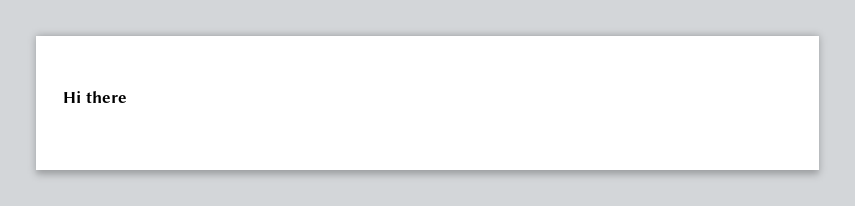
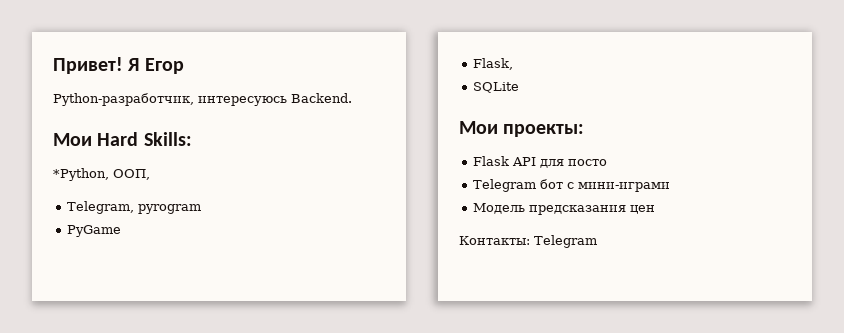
- Hi there
+ Привет! Я Егор
+ Python-разработчик, интересуюсь Backend.
+ Мои Hard Skills:
+ *Python, ООП,
+ Telegram, pyrogram
+ PyGame
+ Flask,
+ SQLite
+ Мои проекты:
+ Flask API для посто
+ Telegram бот с мини-играми
+ Модель предсказания цен
+ Контакты: Telegram

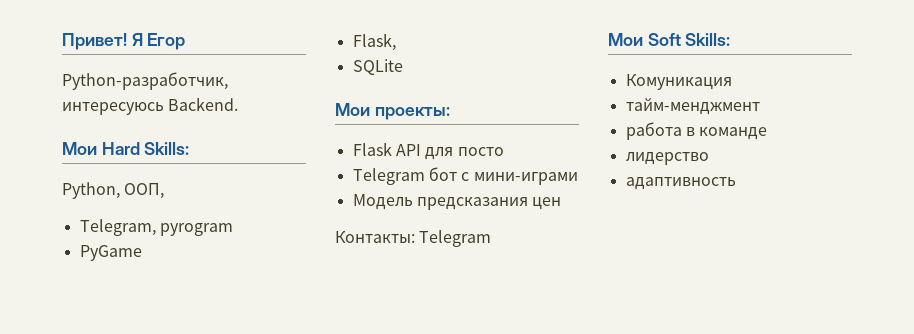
- *Python, ООП,
+ Python, ООП,
+ Мои Soft Skills:
+ Комуникация
+ тайм-менджмент
+ работа в команде
+ лидерство
+ адаптивность

